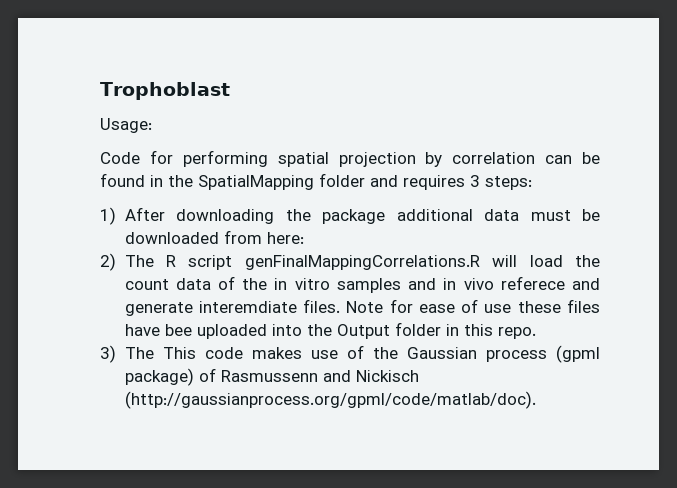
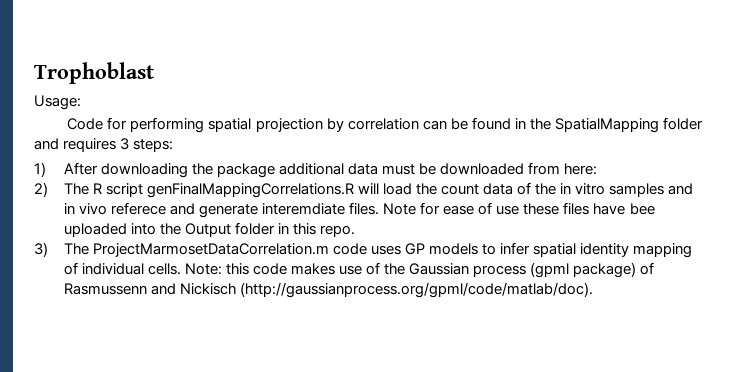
- 3) The This code makes use of the Gaussian process (gpml package) of Rasmussenn and Nickisch (http://gaussianprocess.org/gpml/code/matlab/doc).
+ 3) The ProjectMarmosetDataCorrelation.m code uses GP models to infer spatial identity mapping of individual cells. Note: this code makes use of the Gaussian process (gpml package) of Rasmussenn and Nickisch (http://gaussianprocess.org/gpml/code/matlab/doc).

